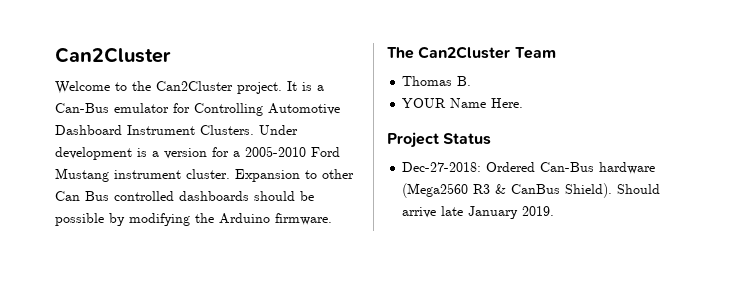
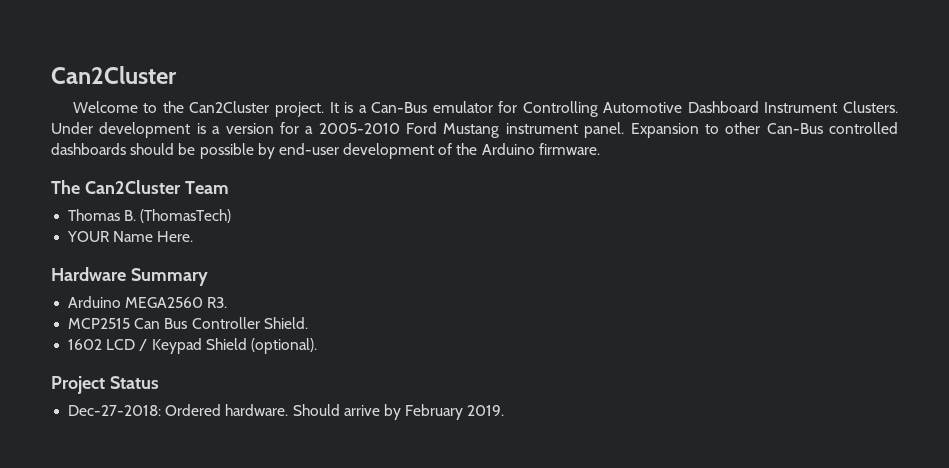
- Under development is a version for a 2005-2010 Ford Mustang instrument cluster.
+ Under development is a version for a 2005-2010 Ford Mustang instrument panel.
- Expansion to other Can Bus controlled dashboards should be possible by modifying the Arduino firmware.
+ Expansion to other Can-Bus controlled dashboards should be possible by end-user development of the Arduino firmware.
- Thomas B.
+ Thomas B. (ThomasTech)
+ Hardware Summary
+ Arduino MEGA2560 R3.
+ MCP2515 Can Bus Controller Shield.
+ 1602 LCD / Keypad Shield (optional).
  Project Status
- Dec-27-2018: Ordered Can-Bus hardware (Mega2560 R3 & CanBus Shield). Should arrive late January 2019.
+ Dec-27-2018: Ordered hardware. Should arrive by February 2019.

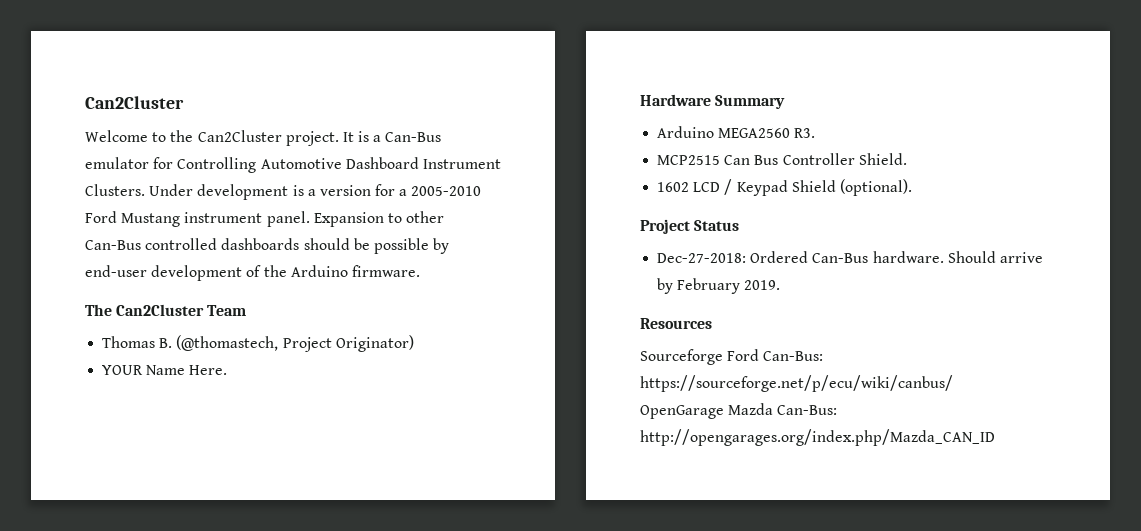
- Thomas B. (ThomasTech)
+ Thomas B. (@thomastech, Project Originator)
- Dec-27-2018: Ordered hardware.
+ Dec-27-2018: Ordered Can-Bus hardware.
+ Resources
+ Sourceforge Ford Can-Bus: https://sourceforge.net/p/ecu/wiki/canbus/
+ OpenGarage Mazda Can-Bus: http://opengarages.org/index.php/Mazda_CAN_ID

